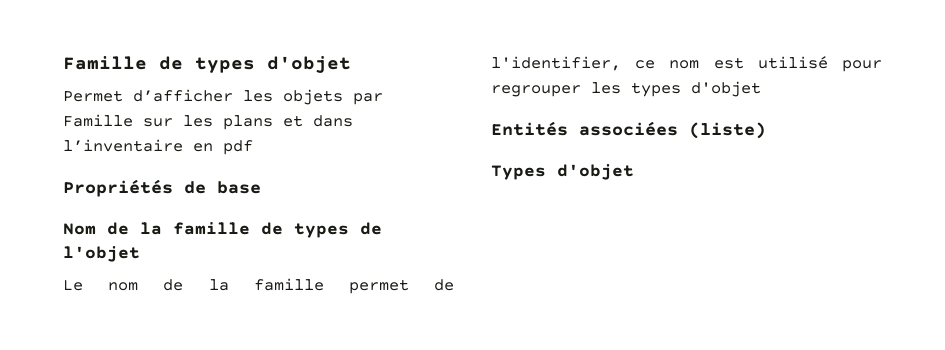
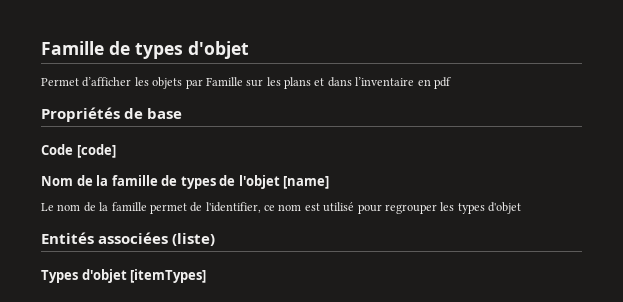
+ Code [code]
- Nom de la famille de types de l'objet
+ Nom de la famille de types de l'objet [name]
- Types d'objet
+ Types d'objet [itemTypes]

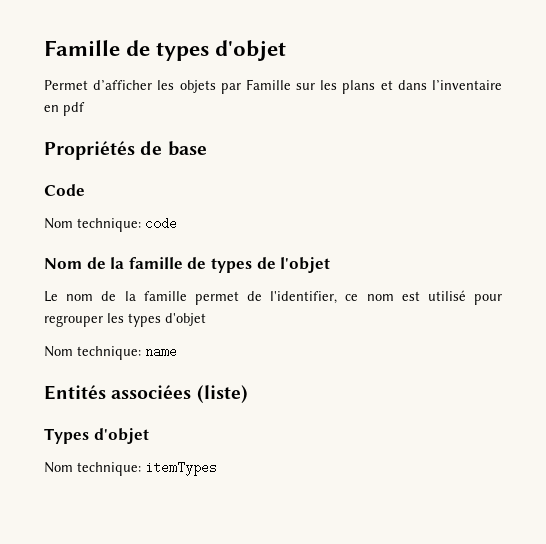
- Code [code]
+ Code
+ Nom technique: code
- Nom de la famille de types de l'objet [name]
+ Nom de la famille de types de l'objet
+ Nom technique: name
- Types d'objet [itemTypes]
+ Types d'objet
+ Nom technique: itemTypes

